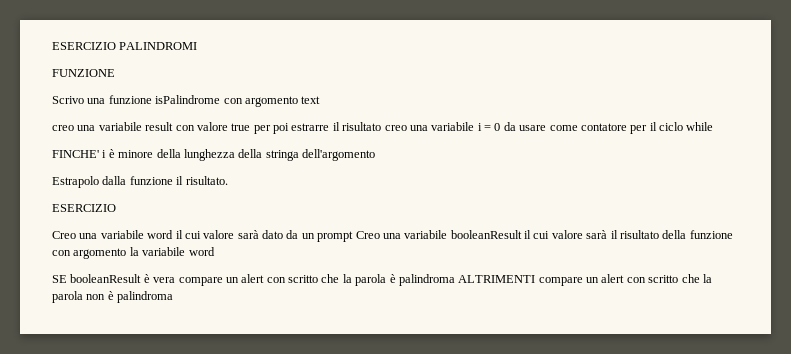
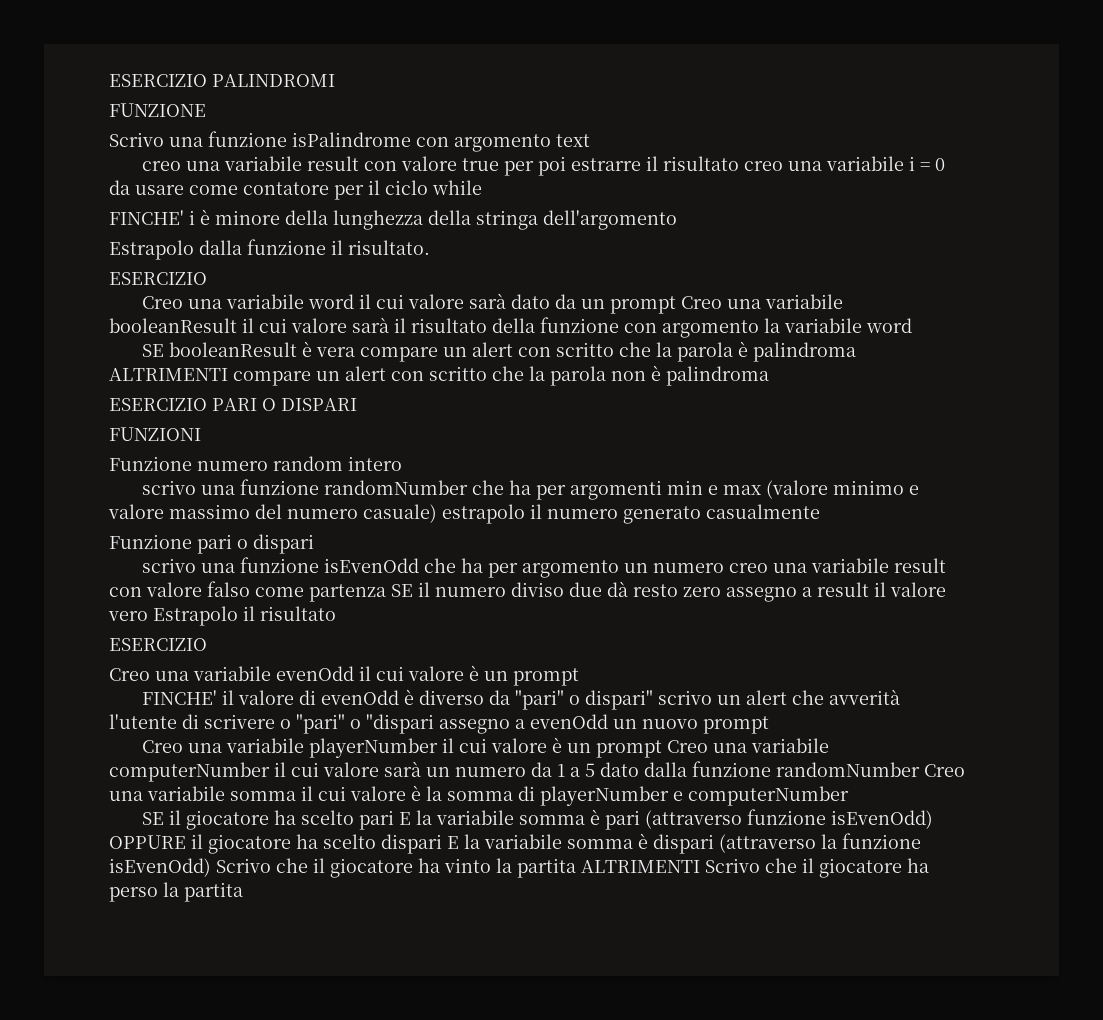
+ ESERCIZIO PARI O DISPARI
+ FUNZIONI
+ Funzione numero random intero
+ scrivo una funzione randomNumber che ha per argomenti min e max (valore minimo e valore massimo del numero casuale) estrapolo il numero generato casualmente
+ Funzione pari o dispari
+ scrivo una funzione isEvenOdd che ha per argomento un numero creo una variabile result con valore falso come partenza SE il numero diviso due dà resto zero assegno a result il valore vero Estrapolo il risultato
+ ESERCIZIO
+ Creo una variabile evenOdd il cui valore è un prompt
+ FINCHE' il valore di evenOdd è diverso da "pari" o dispari" scrivo un alert che avverità l'utente di scrivere o "pari" o "dispari assegno a evenOdd un nuovo prompt
+ Creo una variabile playerNumber il cui valore è un prompt Creo una variabile computerNumber il cui valore sarà un numero da 1 a 5 dato dalla funzione randomNumber Creo una variabile somma il cui valore è la somma di playerNumber e computerNumber
+ SE il giocatore ha scelto pari E la variabile somma è pari (attraverso funzione isEvenOdd) OPPURE il giocatore ha scelto dispari E la variabile somma è dispari (attraverso la funzione isEvenOdd) Scrivo che il giocatore ha vinto la partita ALTRIMENTI Scrivo che il giocatore ha perso la partita

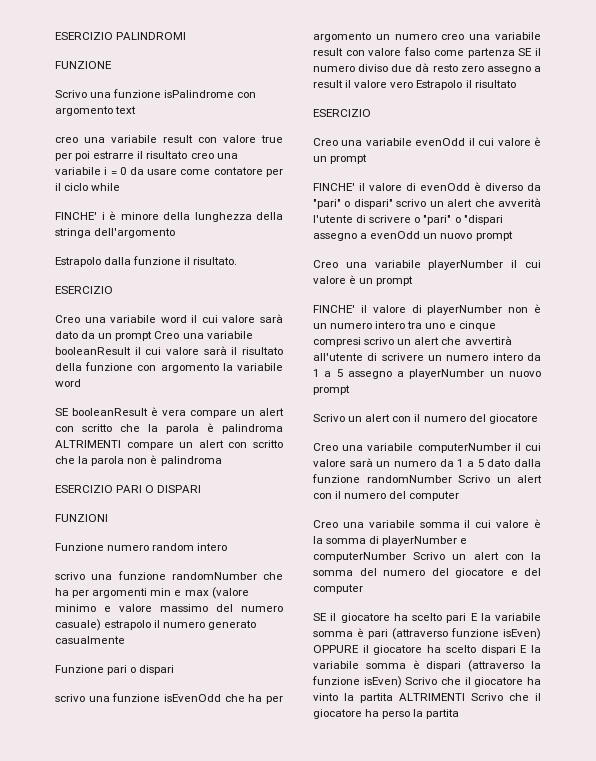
- Creo una variabile playerNumber il cui valore è un prompt Creo una variabile computerNumber il cui valore sarà un numero da 1 a 5 dato dalla funzione randomNumber Creo una variabile somma il cui valore è la somma di playerNumber e computerNumber
+ Creo una variabile playerNumber il cui valore è un prompt
+ FINCHE' il valore di playerNumber non è un numero intero tra uno e cinque compresi scrivo un alert che avvertirà all'utente di scrivere un numero intero da 1 a 5 assegno a playerNumber un nuovo prompt
+ Scrivo un alert con il numero del giocatore
+ Creo una variabile computerNumber il cui valore sarà un numero da 1 a 5 dato dalla funzione randomNumber Scrivo un alert con il numero del computer
+ Creo una variabile somma il cui valore è la somma di playerNumber e computerNumber Scrivo un alert con la somma del numero del giocatore e del computer
- SE il giocatore ha scelto pari E la variabile somma è pari (attraverso funzione isEvenOdd) OPPURE il giocatore ha scelto dispari E la variabile somma è dispari (attraverso la funzione isEvenOdd) Scrivo che il giocatore ha vinto la partita ALTRIMENTI Scrivo che il giocatore ha perso la partita
+ SE il giocatore ha scelto pari E la variabile somma è pari (attraverso funzione isEven) OPPURE il giocatore ha scelto dispari E la variabile somma è dispari (attraverso la funzione isEven) Scrivo che il giocatore ha vinto la partita ALTRIMENTI Scrivo che il giocatore ha perso la partita

